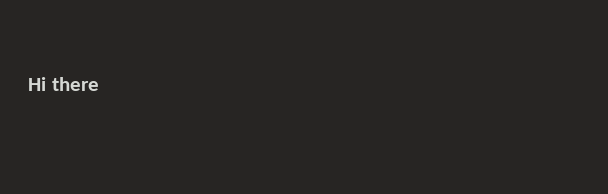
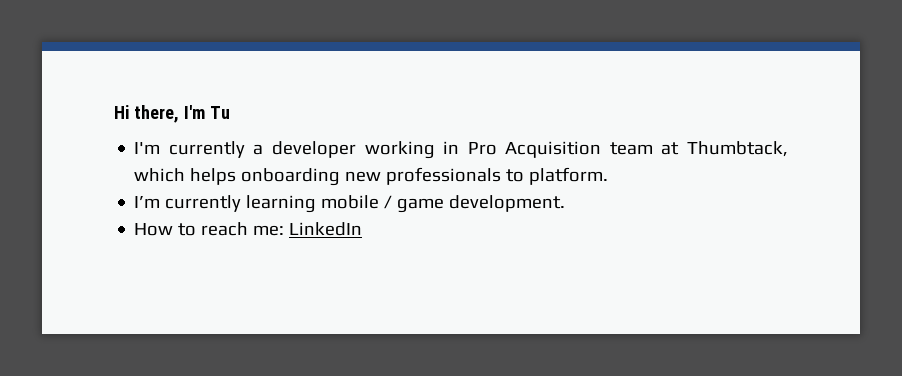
- Hi there
+ Hi there, I'm Tu
+ I'm currently a developer working in Pro Acquisition team at Thumbtack, which helps onboarding new professionals to platform.
+ I’m currently learning mobile / game development.
+ How to reach me: LinkedIn

